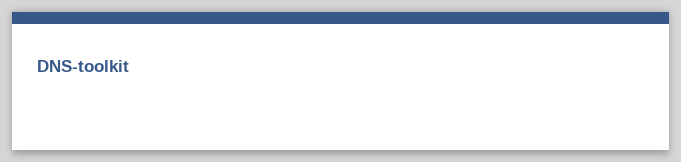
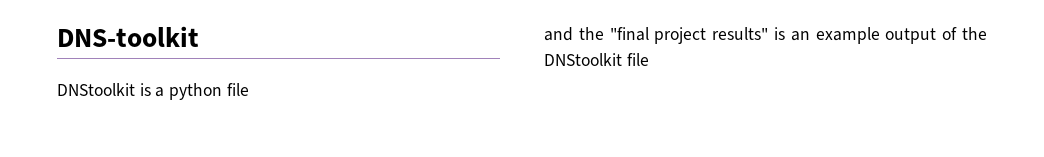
+ DNStoolkit is a python file
+ and the "final project results" is an example output of the DNStoolkit file

